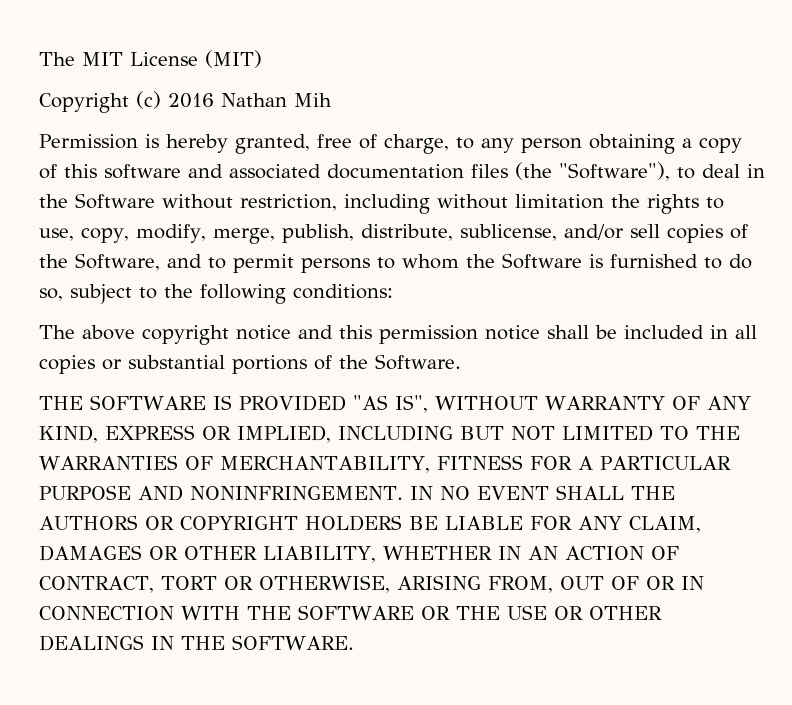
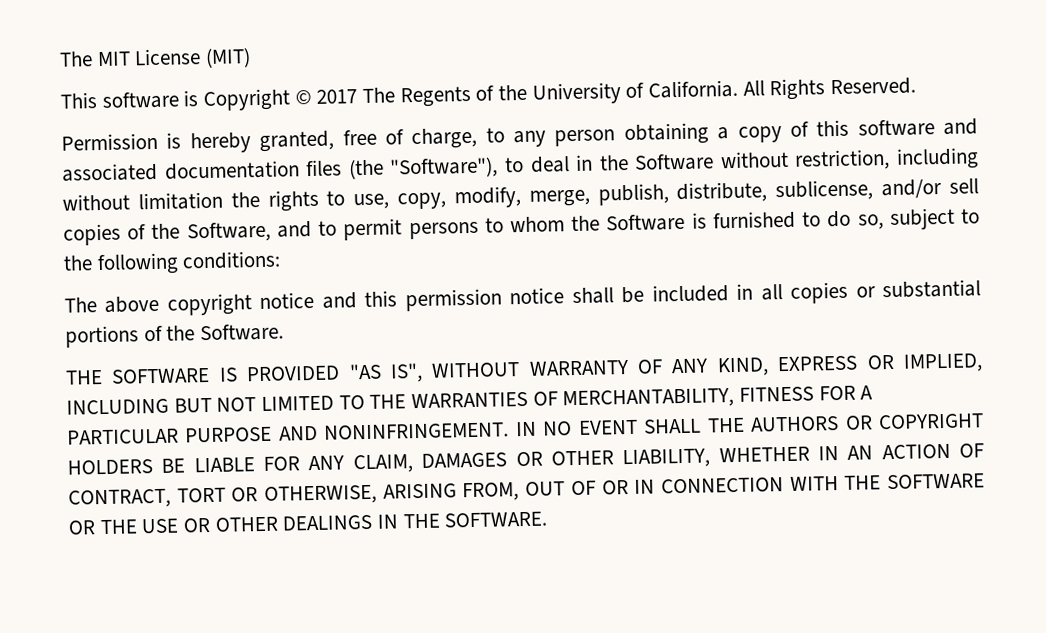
- Copyright (c) 2016 Nathan Mih
+ This software is Copyright © 2017 The Regents of the University of California. All Rights Reserved.

